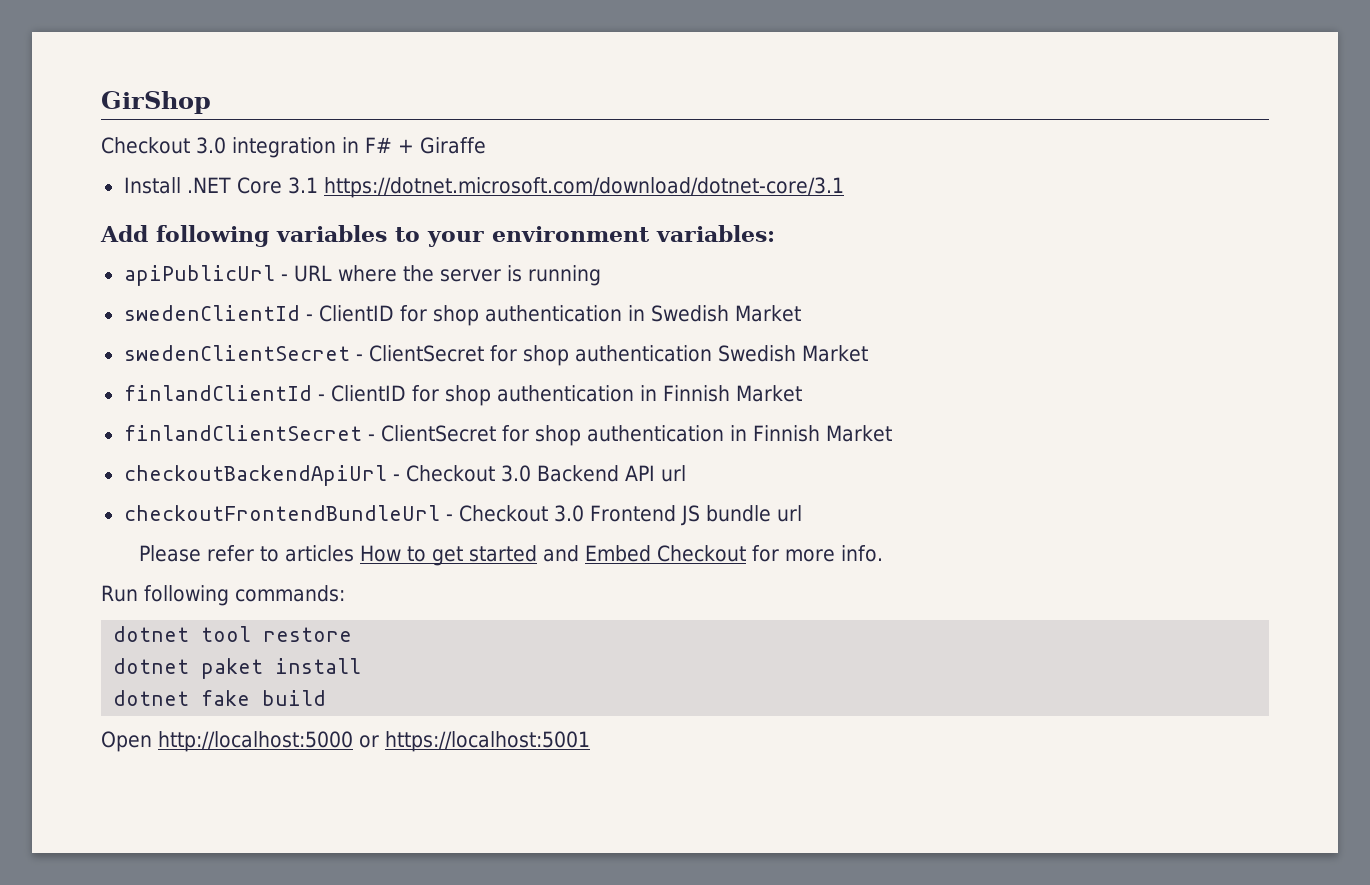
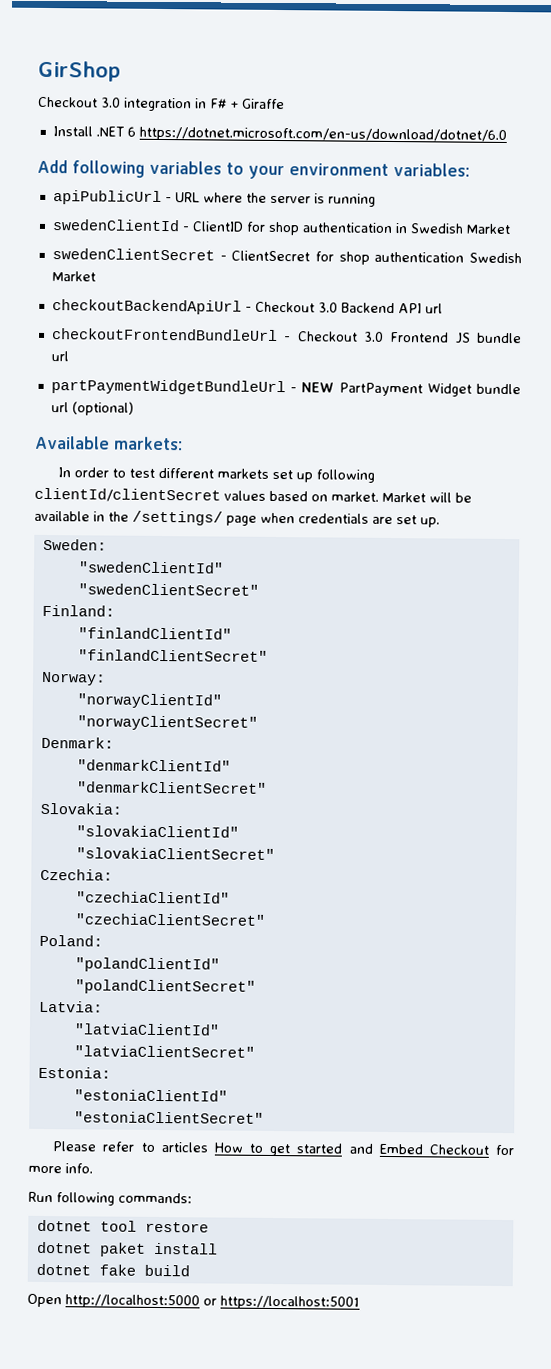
- Install .NET Core 3.1 https://dotnet.microsoft.com/download/dotnet-core/3.1
+ Install .NET 6 https://dotnet.microsoft.com/en-us/download/dotnet/6.0
- finlandClientId - ClientID for shop authentication in Finnish Market
- finlandClientSecret - ClientSecret for shop authentication in Finnish Market
+ partPaymentWidgetBundleUrl - NEW PartPayment Widget bundle url (optional)
+ Available markets:
+ In order to test different markets set up following clientId/clientSecret values based on market. Market will be available in the /settings/ page when credentials are set up.
+ Sweden:
+ "swedenClientId"
+ "swedenClientSecret"
+ Finland:
+ "finlandClientId"
+ "finlandClientSecret"
+ Norway:
+ "norwayClientId"
+ "norwayClientSecret"
+ Denmark:
+ "denmarkClientId"
+ "denmarkClientSecret"
+ Slovakia:
+ "slovakiaClientId"
+ "slovakiaClientSecret"
+ Czechia:
+ "czechiaClientId"
+ "czechiaClientSecret"
+ Poland:
+ "polandClientId"
+ "polandClientSecret"
+ Latvia:
+ "latviaClientId"
+ "latviaClientSecret"
+ Estonia:
+ "estoniaClientId"
+ "estoniaClientSecret"

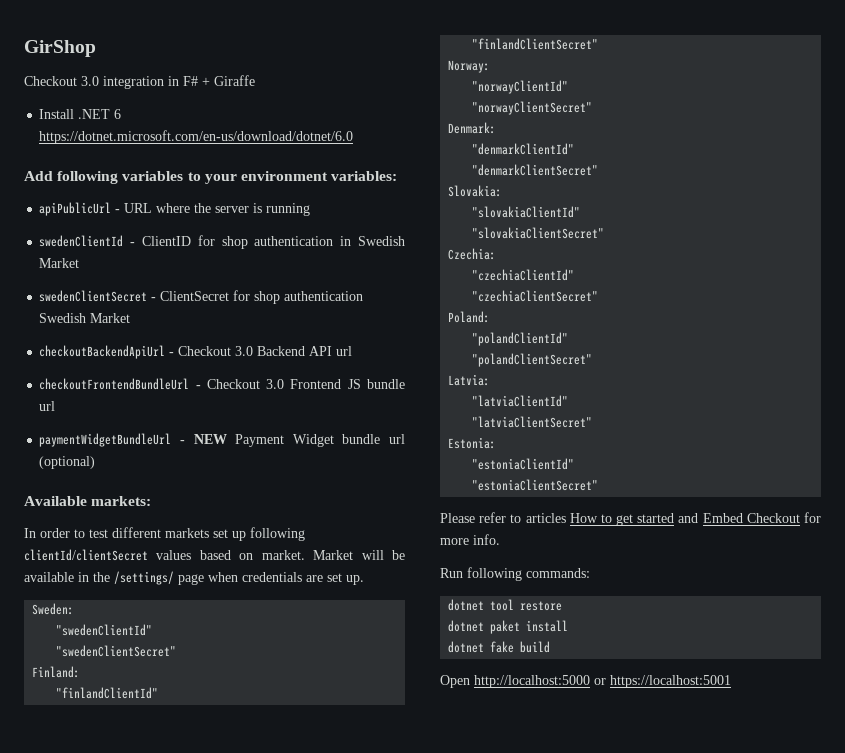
- partPaymentWidgetBundleUrl - NEW PartPayment Widget bundle url (optional)
+ paymentWidgetBundleUrl - NEW Payment Widget bundle url (optional)

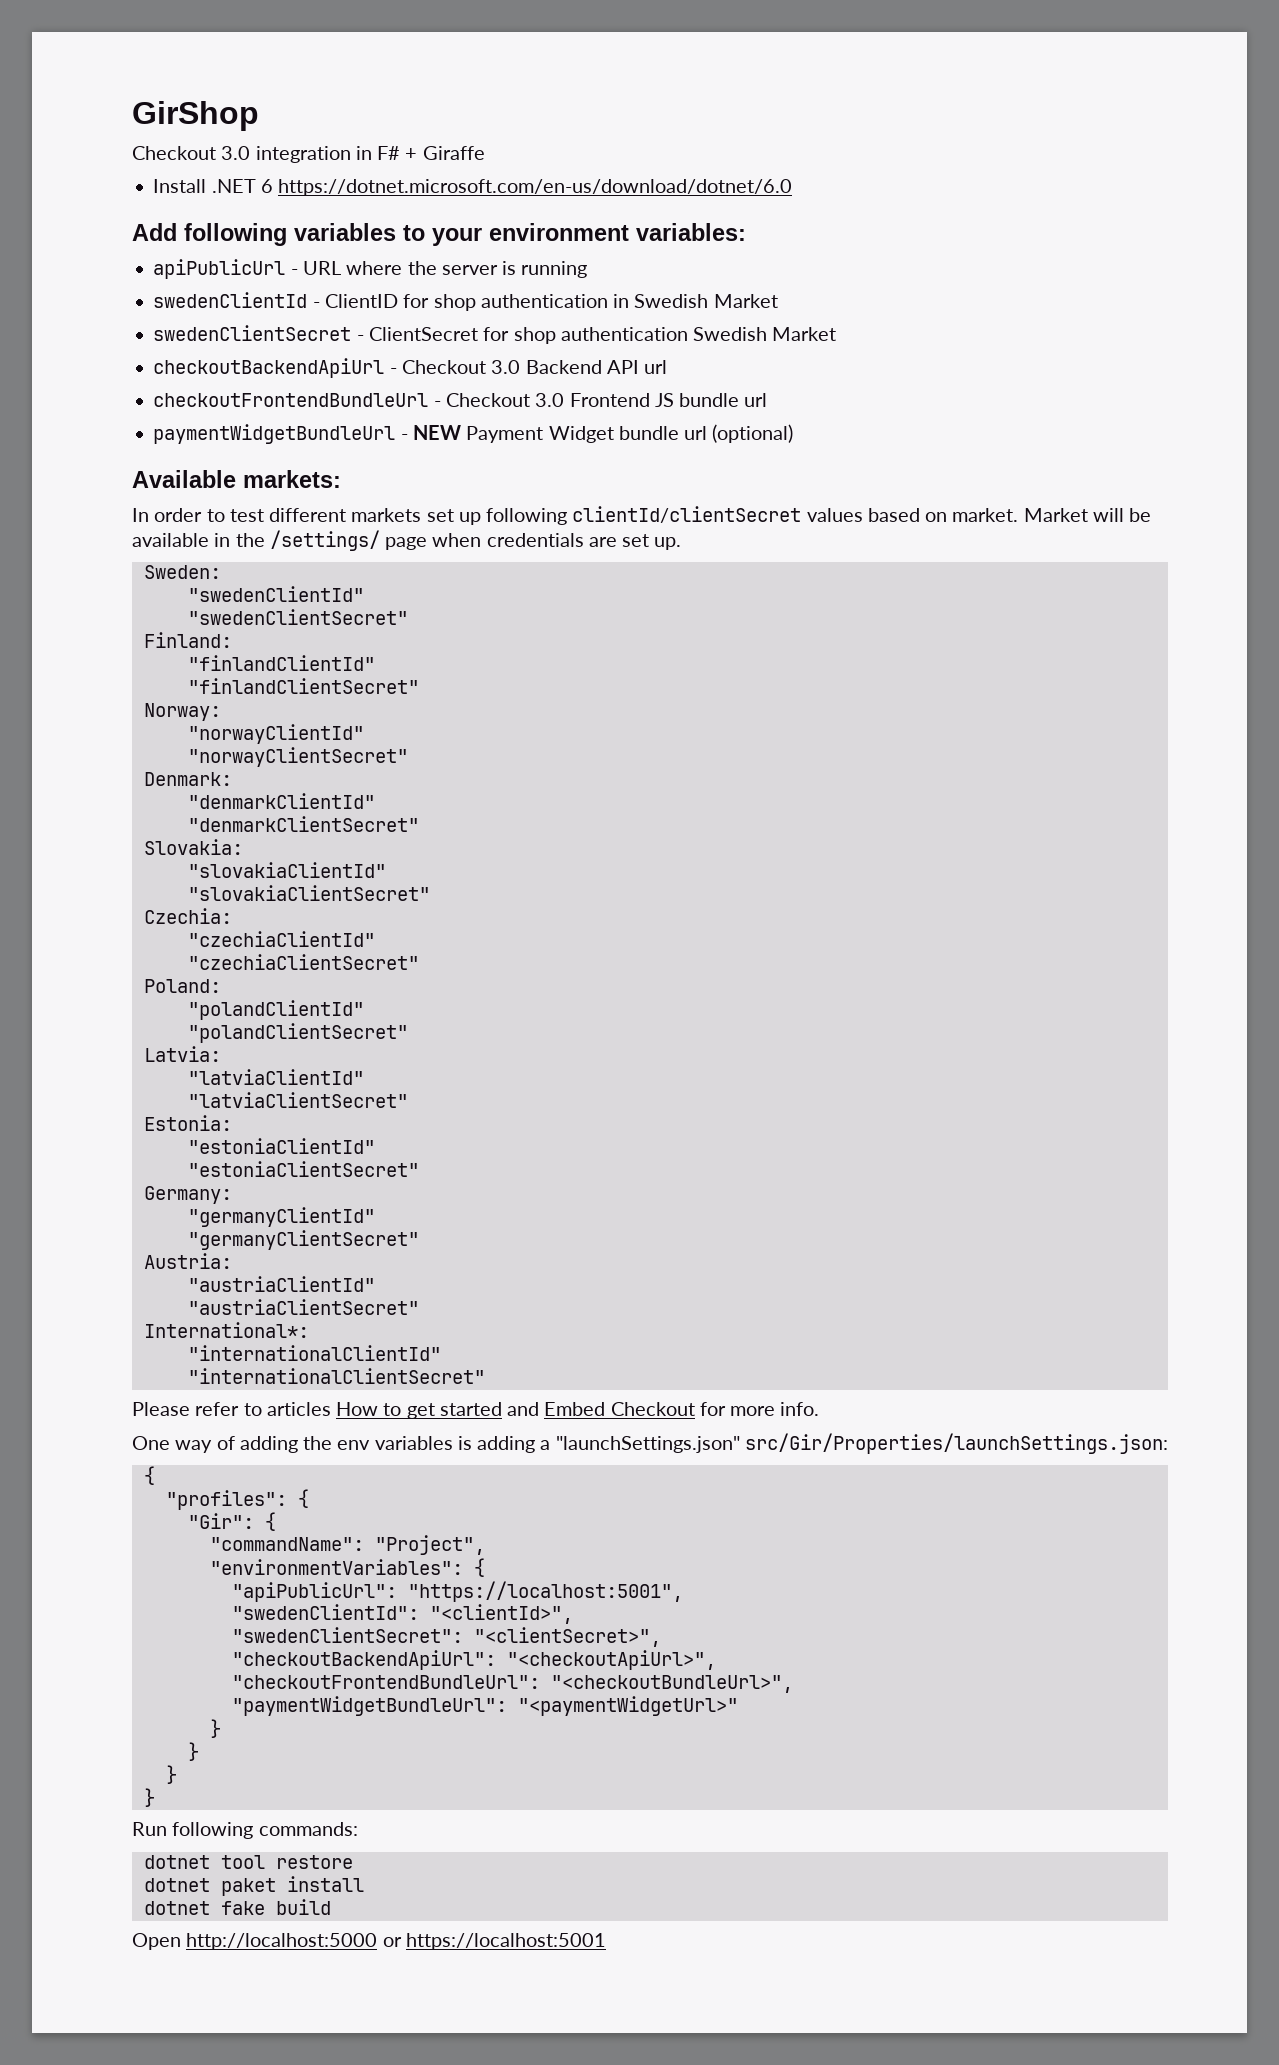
+ Germany:
+ "germanyClientId"
+ "germanyClientSecret"
+ Austria:
+ "austriaClientId"
+ "austriaClientSecret"
+ International*:
+ "internationalClientId"
+ "internationalClientSecret"
+ One way of adding the env variables is adding a "launchSettings.json" src/Gir/Properties/launchSettings.json:
+ {
+ "profiles": {
+ "Gir": {
+ "commandName": "Project",
+ "environmentVariables": {
+ "apiPublicUrl": "https://localhost:5001",
+ "swedenClientId": "<clientId>",
+ "swedenClientSecret": "<clientSecret>",
+ "checkoutBackendApiUrl": "<checkoutApiUrl>",
+ "checkoutFrontendBundleUrl": "<checkoutBundleUrl>",
+ "paymentWidgetBundleUrl": "<paymentWidgetUrl>"
+ }
+ }
+ }
+ }

